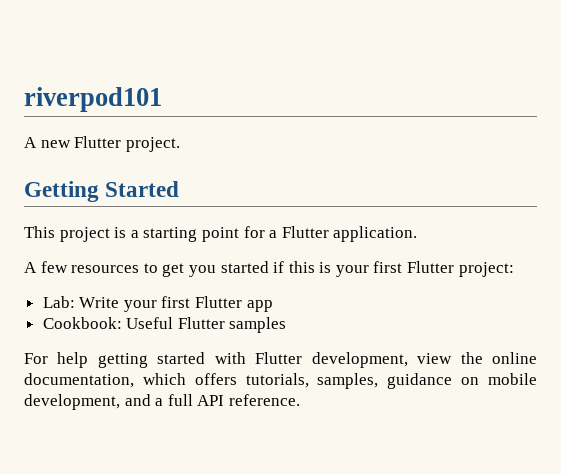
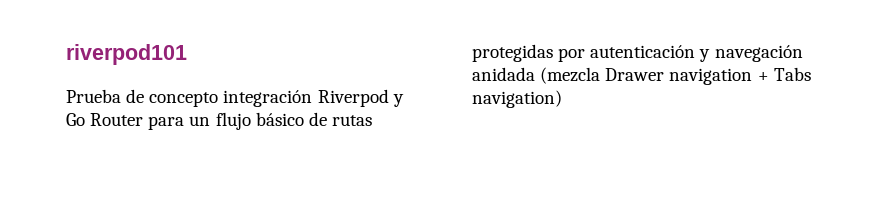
- A new Flutter project.
- Getting Started
- This project is a starting point for a Flutter application.
- A few resources to get you started if this is your first Flutter project:
- Lab: Write your first Flutter app
- Cookbook: Useful Flutter samples
- For help getting started with Flutter development, view the online documentation, which offers tutorials, samples, guidance on mobile development, and a full API reference.
+ Prueba de concepto integración Riverpod y Go Router para un flujo básico de rutas protegidas por autenticación y navegación anidada (mezcla Drawer navigation + Tabs navigation)

